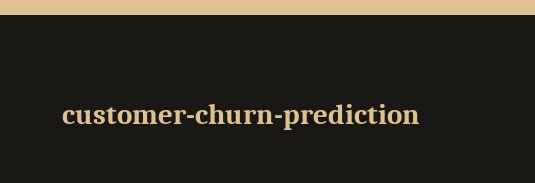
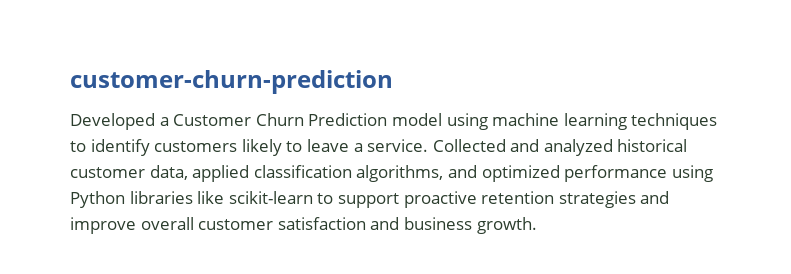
+ Developed a Customer Churn Prediction model using machine learning techniques to identify customers likely to leave a service. Collected and analyzed historical customer data, applied classification algorithms, and optimized performance using Python libraries like scikit-learn to support proactive retention strategies and improve overall customer satisfaction and business growth.

